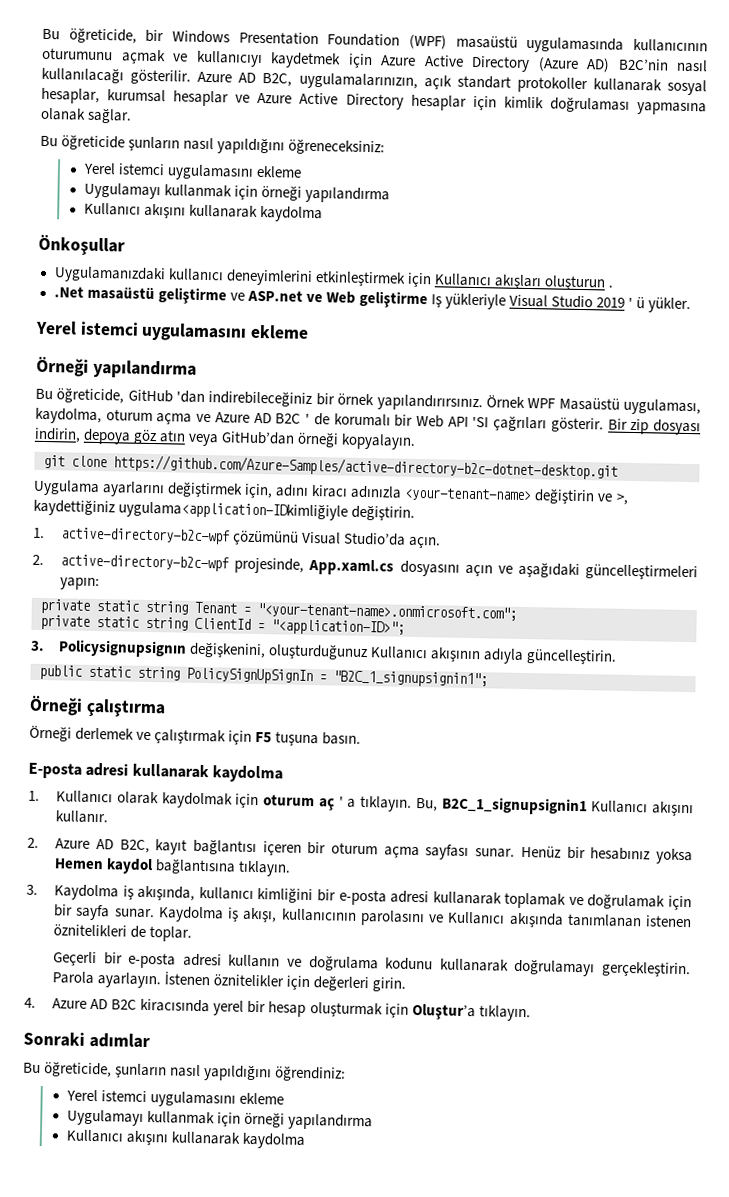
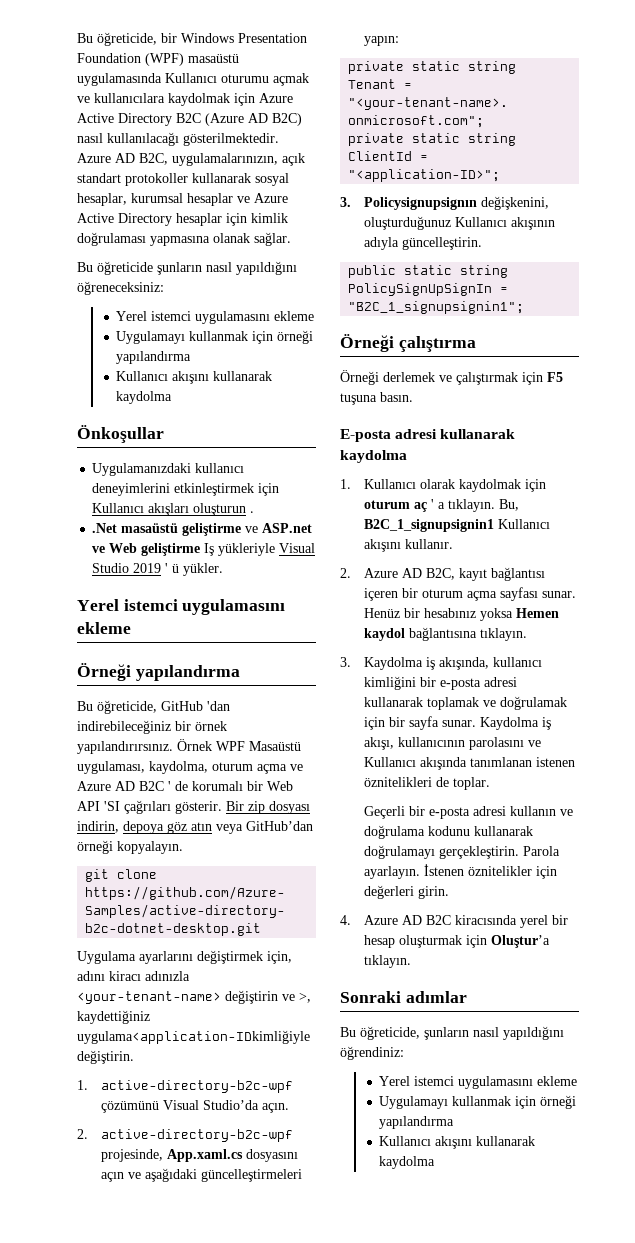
- Bu öğreticide, bir Windows Presentation Foundation (WPF) masaüstü uygulamasında kullanıcının oturumunu açmak ve kullanıcıyı kaydetmek için Azure Active Directory (Azure AD) B2C’nin nasıl kullanılacağı gösterilir.
+ Bu öğreticide, bir Windows Presentation Foundation (WPF) masaüstü uygulamasında Kullanıcı oturumu açmak ve kullanıcılara kaydolmak için Azure Active Directory B2C (Azure AD B2C) nasıl kullanılacağı gösterilmektedir.

